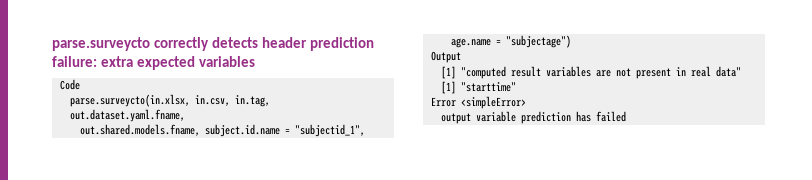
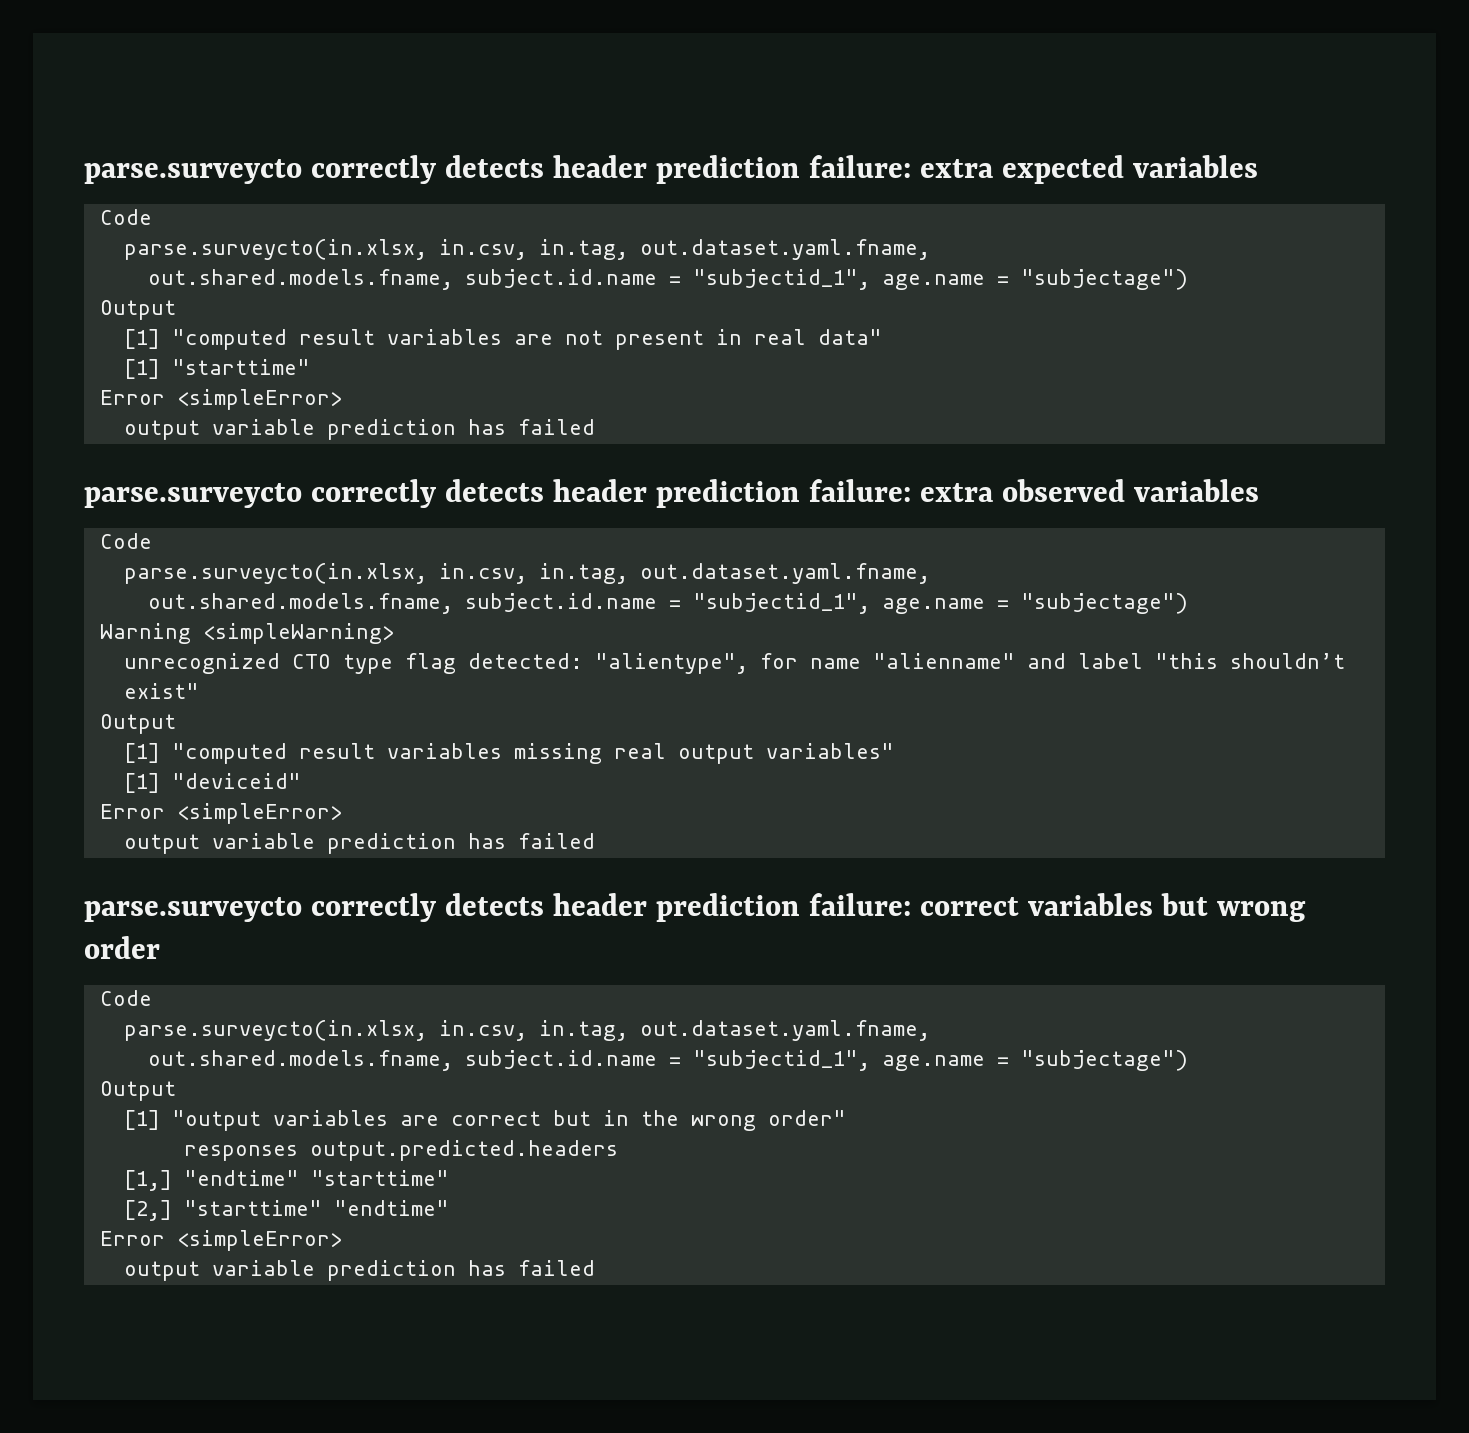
+ parse.surveycto correctly detects header prediction failure: extra observed variables
+ Code
+ parse.surveycto(in.xlsx, in.csv, in.tag, out.dataset.yaml.fname,
+ out.shared.models.fname, subject.id.name = "subjectid_1", age.name = "subjectage")
+ Warning <simpleWarning>
+ unrecognized CTO type flag detected: "alientype", for name "alienname" and label "this shouldn’t exist"
+ Output
+ [1] "computed result variables missing real output variables"
+ [1] "deviceid"
+ Error <simpleError>
+ output variable prediction has failed
+ parse.surveycto correctly detects header prediction failure: correct variables but wrong order
+ Code
+ parse.surveycto(in.xlsx, in.csv, in.tag, out.dataset.yaml.fname,
+ out.shared.models.fname, subject.id.name = "subjectid_1", age.name = "subjectage")
+ Output
+ [1] "output variables are correct but in the wrong order"
+ responses output.predicted.headers
+ [1,] "endtime" "starttime"
+ [2,] "starttime" "endtime"
+ Error <simpleError>
+ output variable prediction has failed

